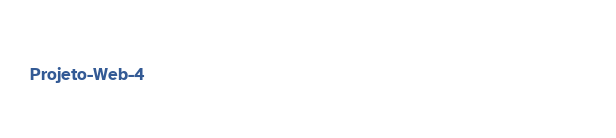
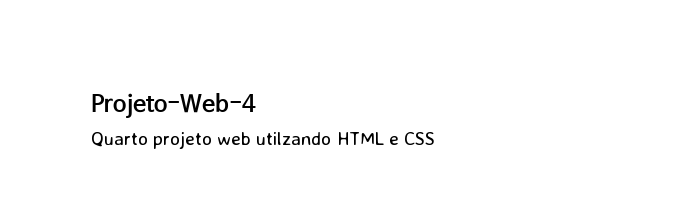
+ Quarto projeto web utilzando HTML e CSS

